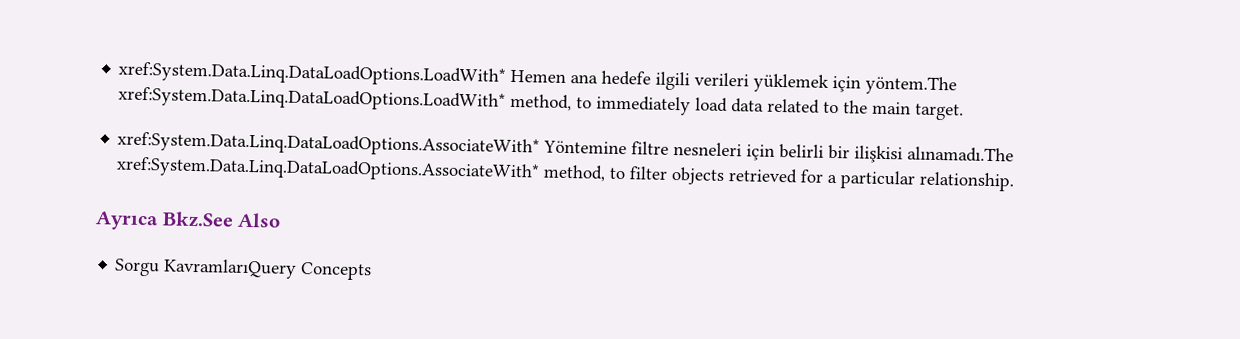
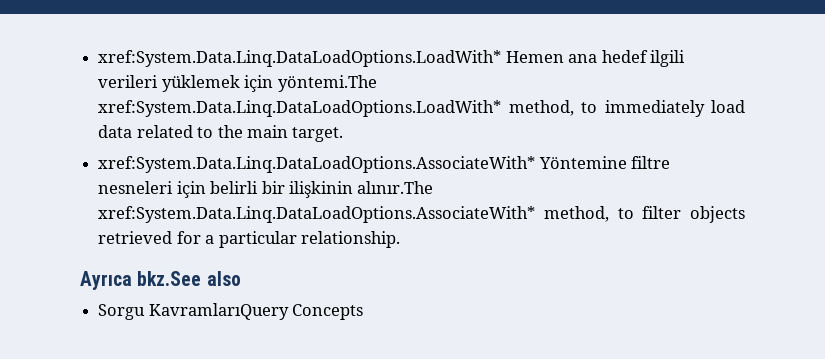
- xref:System.Data.Linq.DataLoadOptions.LoadWith* Hemen ana hedefe ilgili verileri yüklemek için yöntem.The xref:System.Data.Linq.DataLoadOptions.LoadWith* method, to immediately load data related to the main target.
+ xref:System.Data.Linq.DataLoadOptions.LoadWith* Hemen ana hedef ilgili verileri yüklemek için yöntemi.The xref:System.Data.Linq.DataLoadOptions.LoadWith* method, to immediately load data related to the main target.
- xref:System.Data.Linq.DataLoadOptions.AssociateWith* Yöntemine filtre nesneleri için belirli bir ilişkisi alınamadı.The xref:System.Data.Linq.DataLoadOptions.AssociateWith* method, to filter objects retrieved for a particular relationship.
+ xref:System.Data.Linq.DataLoadOptions.AssociateWith* Yöntemine filtre nesneleri için belirli bir ilişkinin alınır.The xref:System.Data.Linq.DataLoadOptions.AssociateWith* method, to filter objects retrieved for a particular relationship.
- Ayrıca Bkz.See Also
+ Ayrıca bkz.See also

